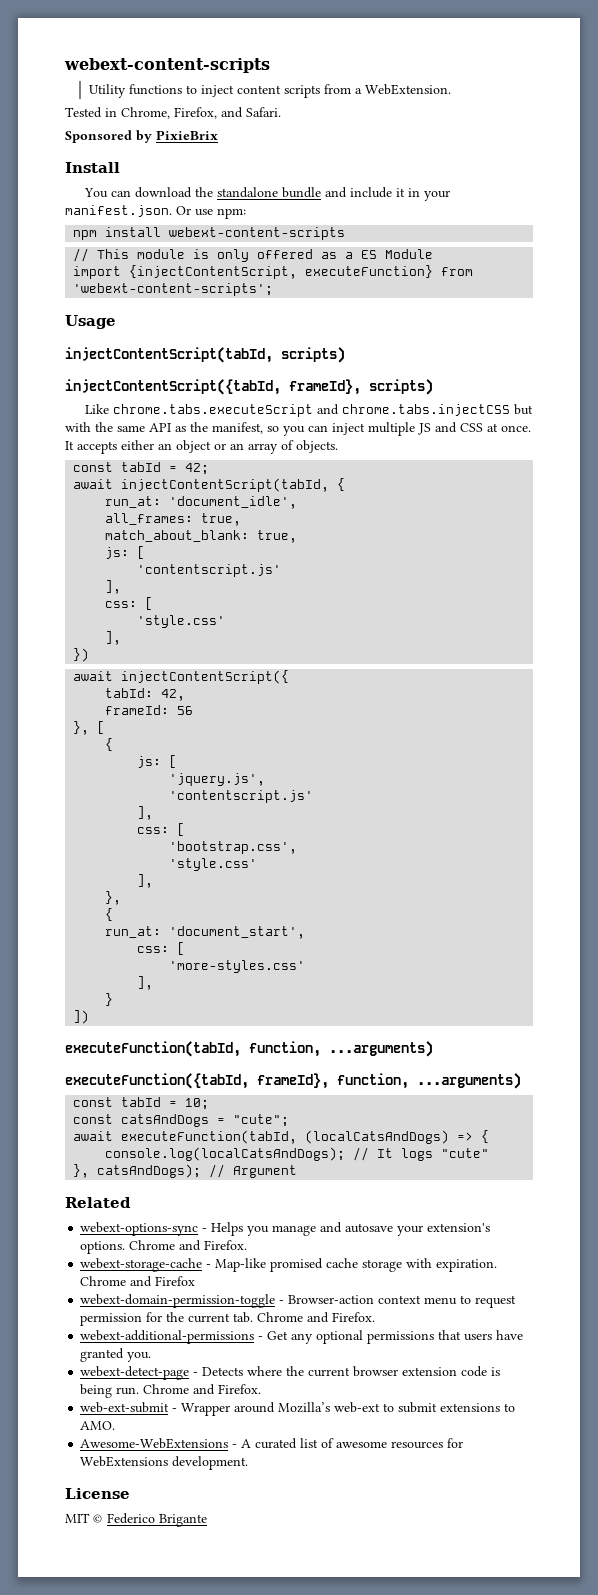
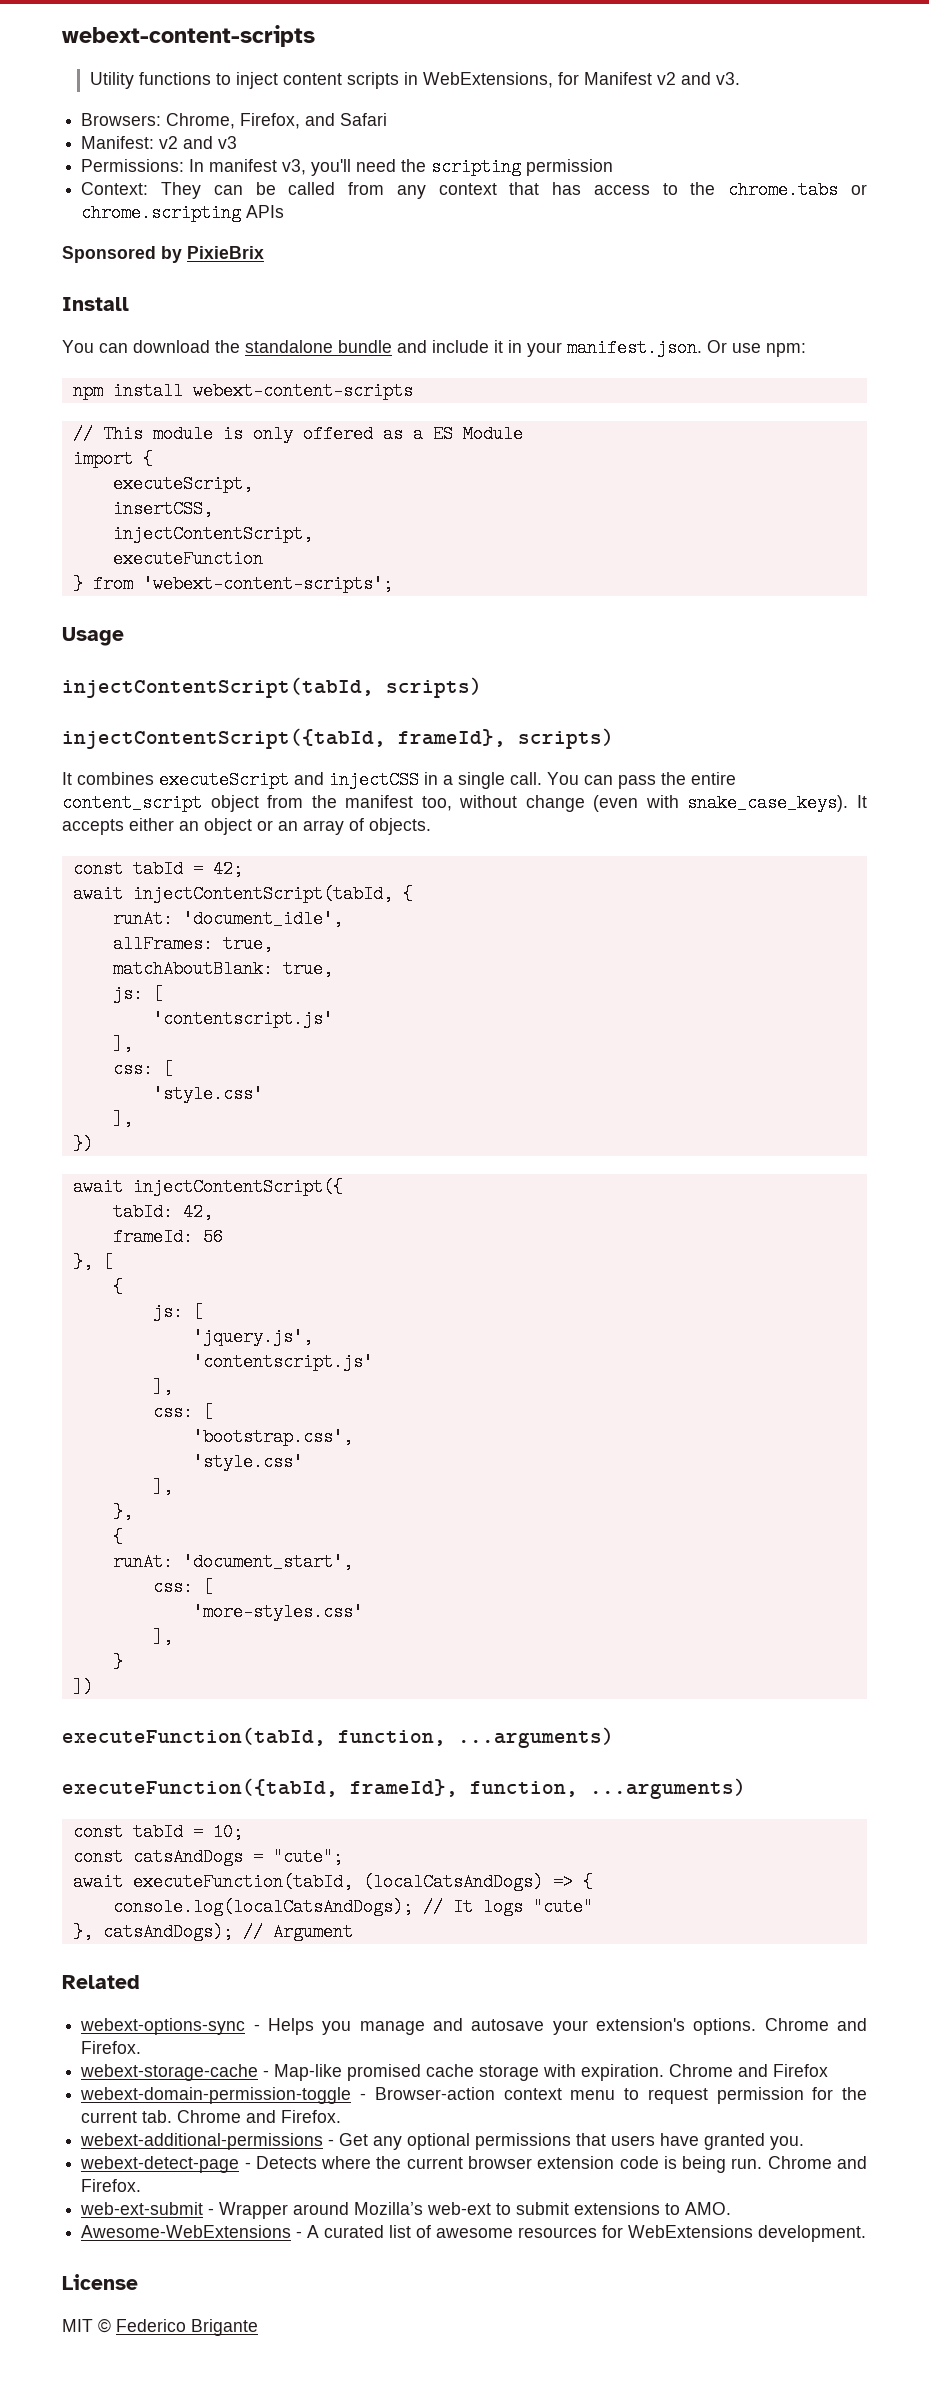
- Utility functions to inject content scripts from a WebExtension.
- Tested in Chrome, Firefox, and Safari.
+ Utility functions to inject content scripts in WebExtensions, for Manifest v2 and v3.
+ Browsers: Chrome, Firefox, and Safari
+ Manifest: v2 and v3
+ Permissions: In manifest v3, you'll need the scripting permission
+ Context: They can be called from any context that has access to the chrome.tabs or chrome.scripting APIs
- import {injectContentScript, executeFunction} from 'webext-content-scripts';
+ import {
+ executeScript,
+ insertCSS,
+ injectContentScript,
+ executeFunction
+ } from 'webext-content-scripts';
- Like chrome.tabs.executeScript and chrome.tabs.injectCSS but with the same API as the manifest, so you can inject multiple JS and CSS at once.
+ It combines executeScript and injectCSS in a single call. You can pass the entire content_script object from the manifest too, without change (even with snake_case_keys).
- run_at: 'document_idle',
+ runAt: 'document_idle',
- all_frames: true,
- match_about_blank: true,
+ allFrames: true,
+ matchAboutBlank: true,
- run_at: 'document_start',
+ runAt: 'document_start',

